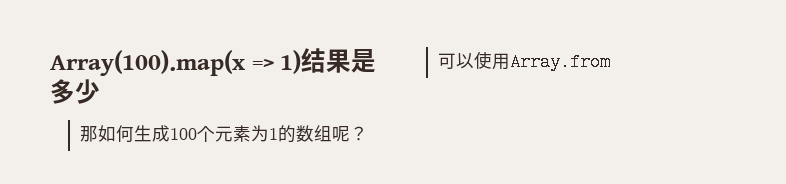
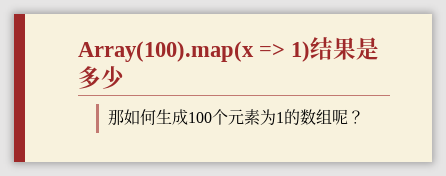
- 可以使用Array.from

